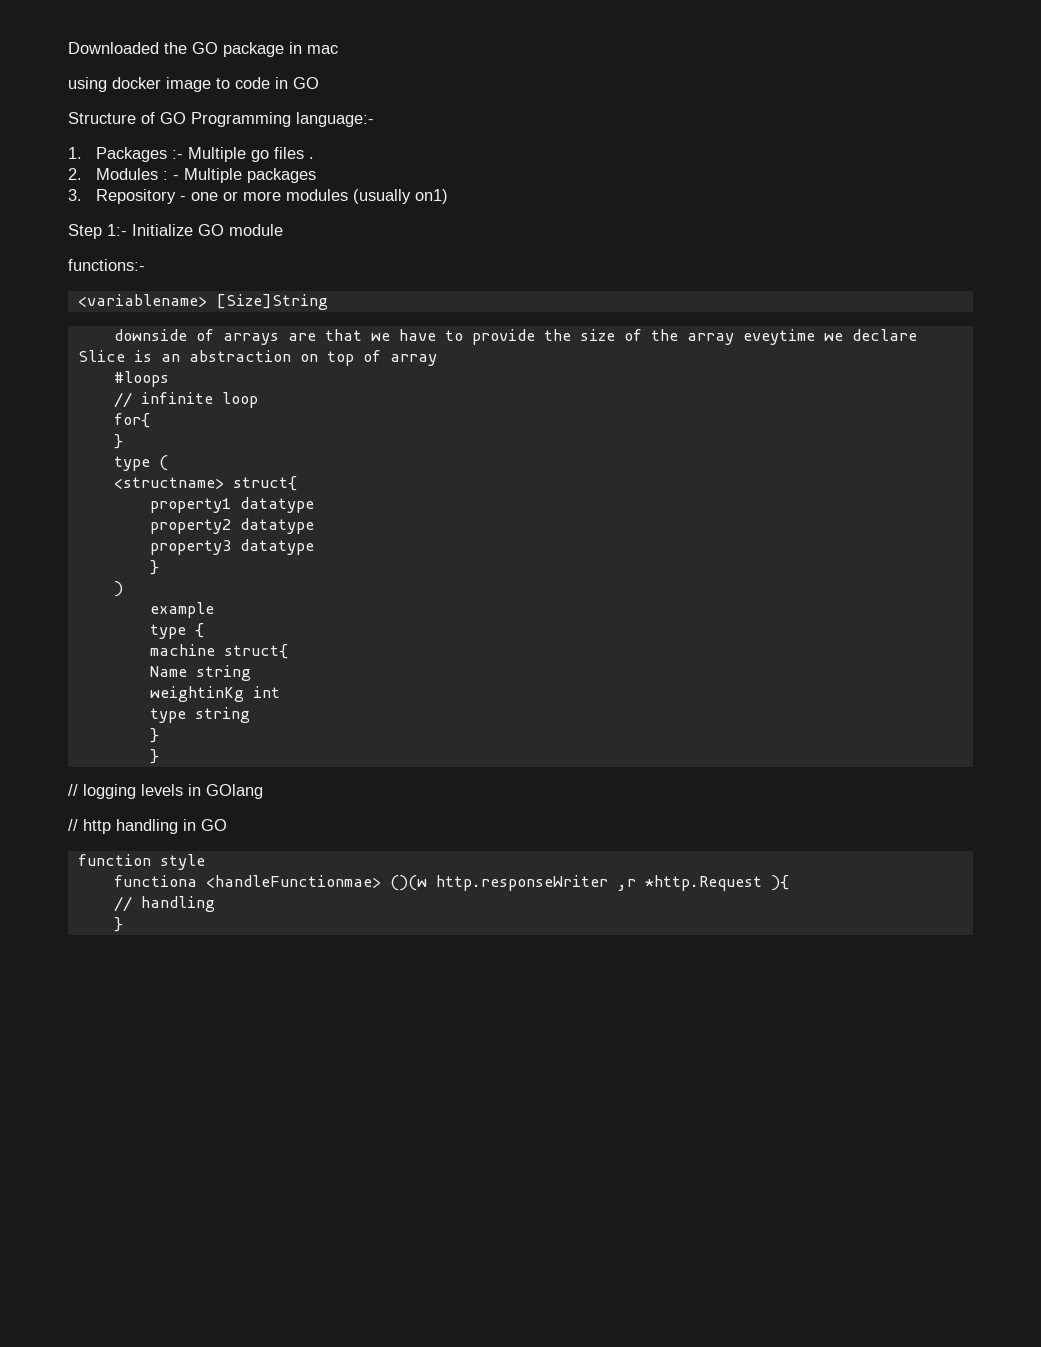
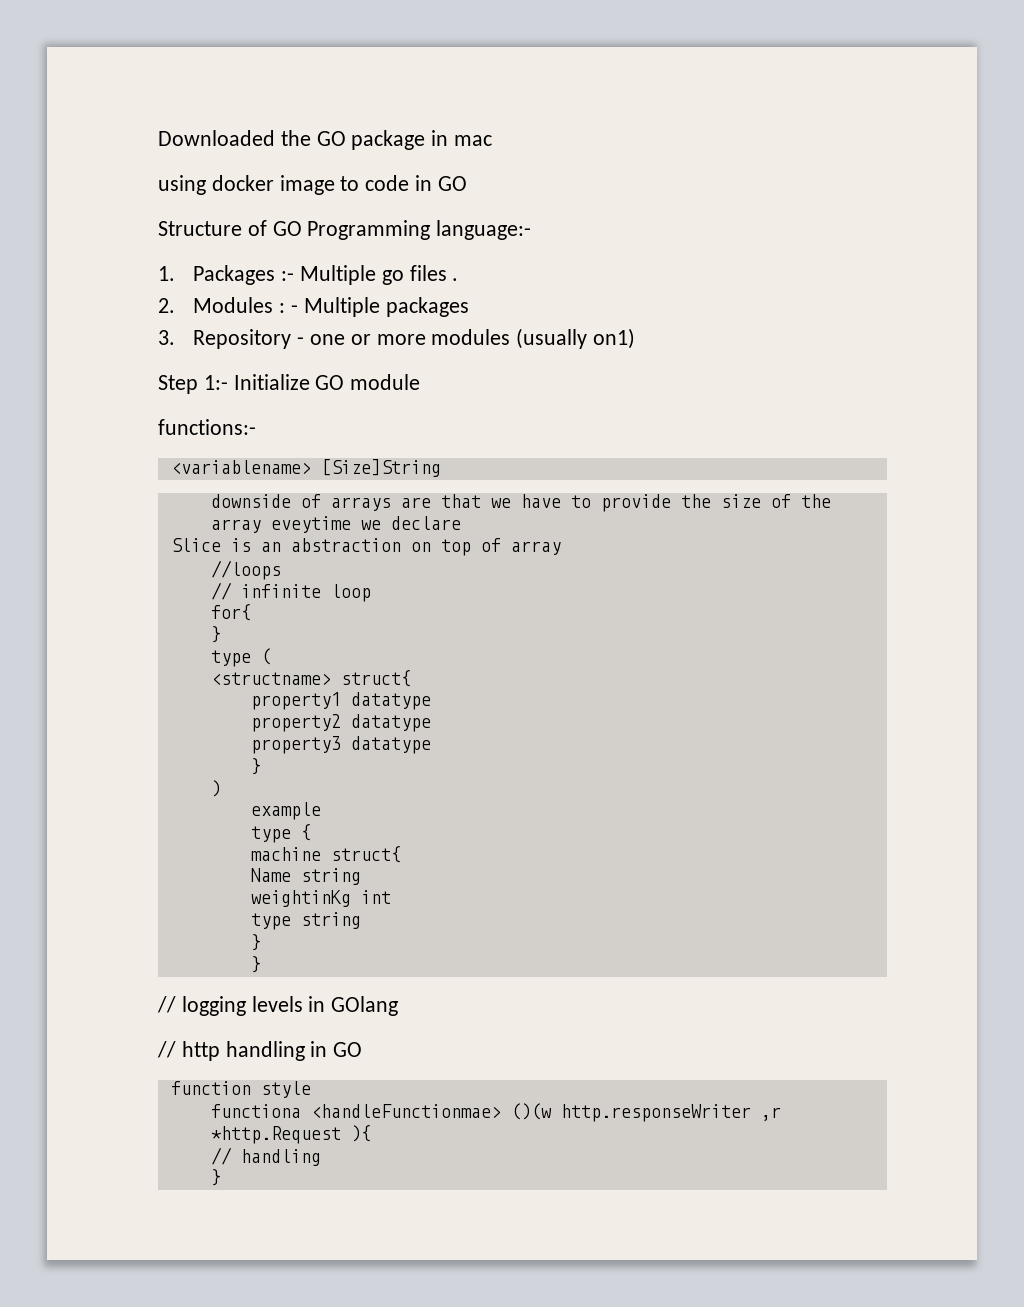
- #loops
+ //loops

